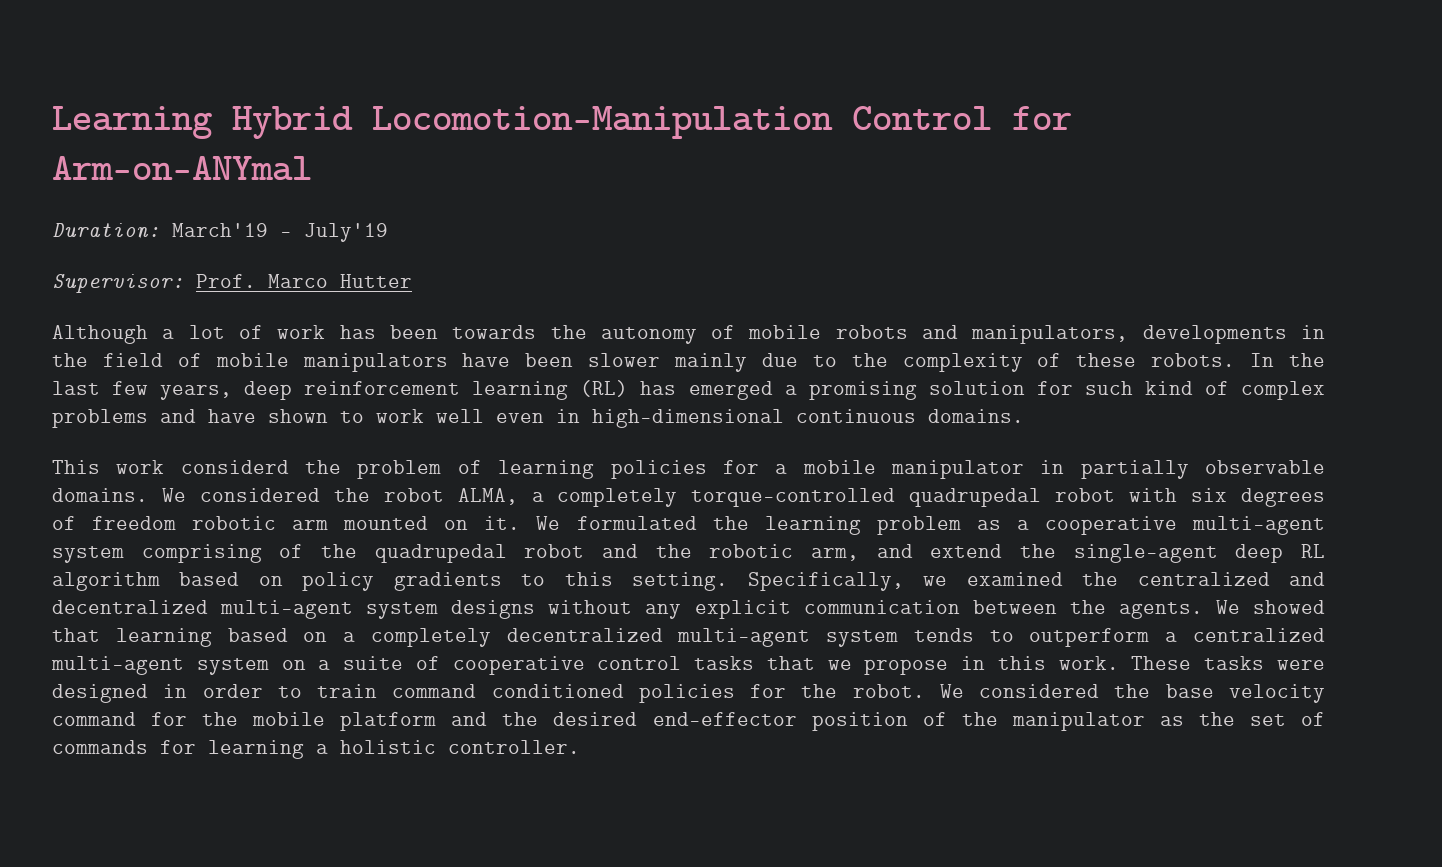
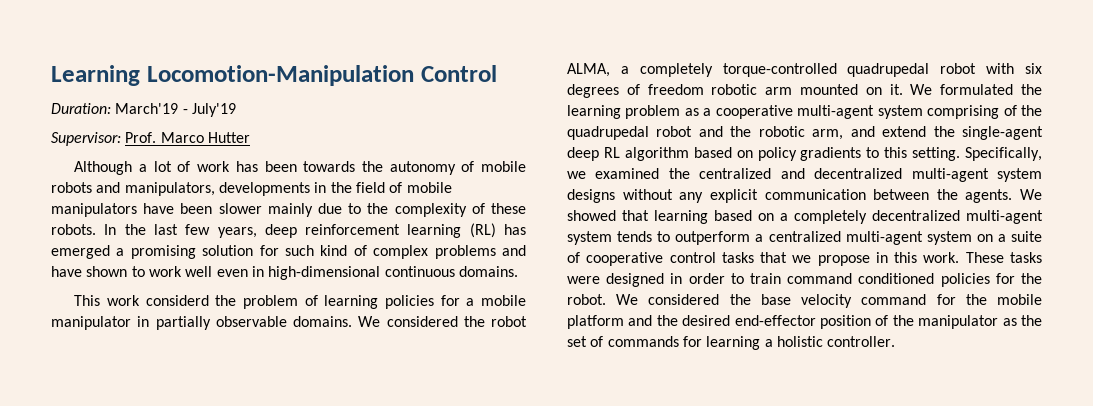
- Learning Hybrid Locomotion-Manipulation Control for Arm-on-ANYmal
+ Learning Locomotion-Manipulation Control

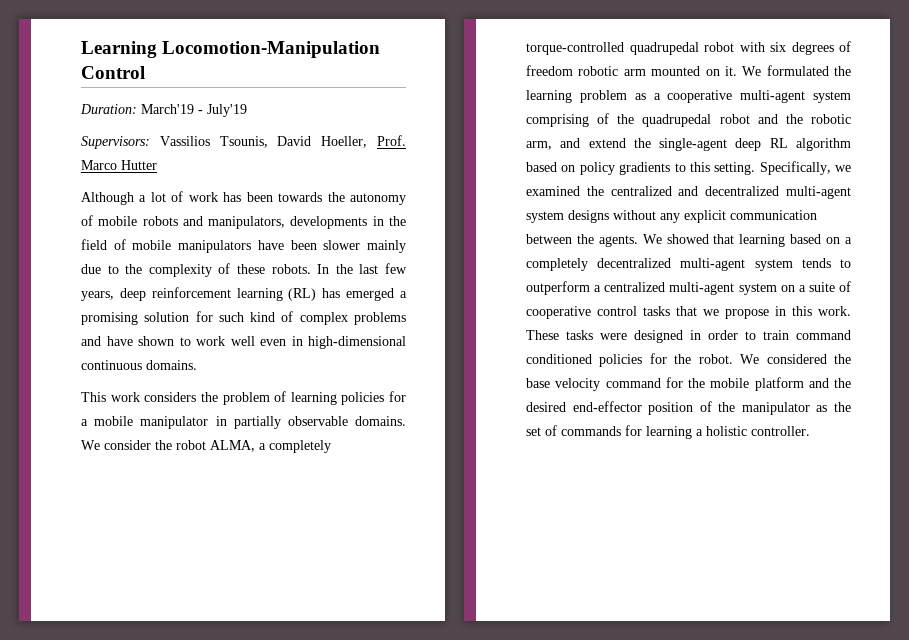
- Supervisor: Prof. Marco Hutter
+ Supervisors: Vassilios Tsounis, David Hoeller, Prof. Marco Hutter
- This work considerd the problem of learning policies for a mobile manipulator in partially observable domains.
+ This work considers the problem of learning policies for a mobile manipulator in partially observable domains.
- We considered the robot ALMA, a completely torque-controlled quadrupedal robot with six degrees of freedom robotic arm mounted on it.
+ We consider the robot ALMA, a completely torque-controlled quadrupedal robot with six degrees of freedom robotic arm mounted on it.

